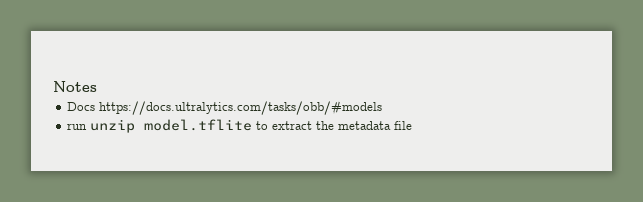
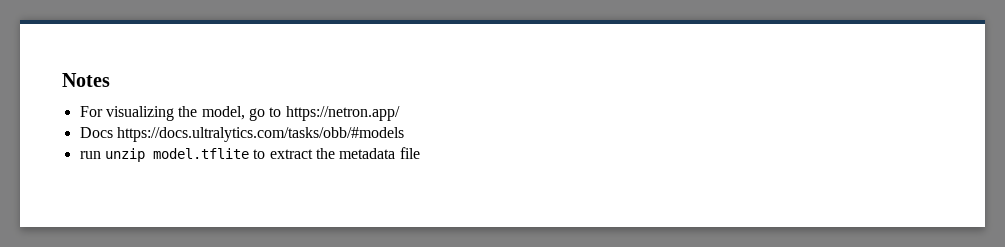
+ For visualizing the model, go to https://netron.app/

